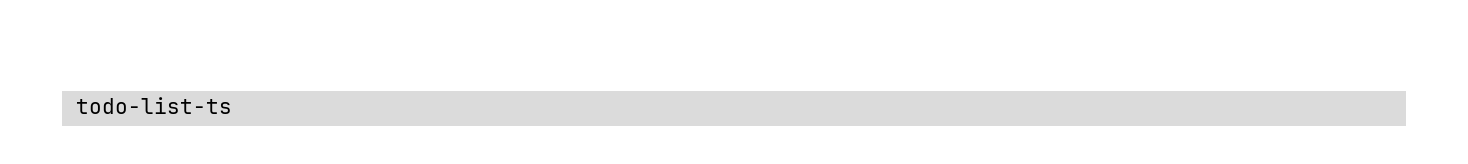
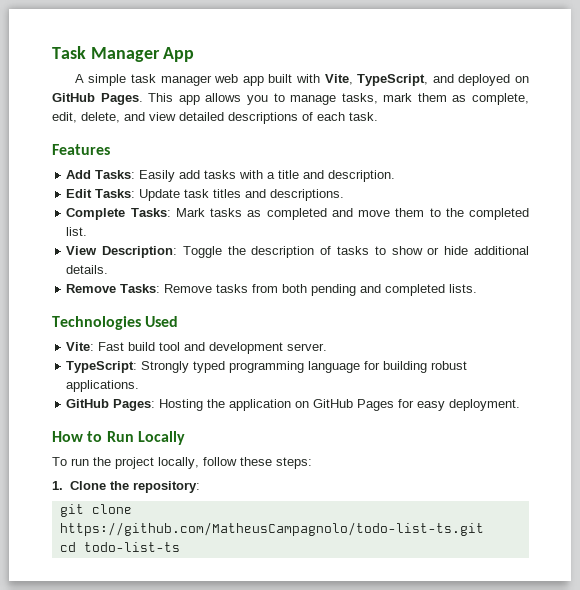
- todo-list-ts
+ Task Manager App
+ A simple task manager web app built with Vite, TypeScript, and deployed on GitHub Pages. This app allows you to manage tasks, mark them as complete, edit, delete, and view detailed descriptions of each task.
+ Features
+ Add Tasks: Easily add tasks with a title and description.
+ Edit Tasks: Update task titles and descriptions.
+ Complete Tasks: Mark tasks as completed and move them to the completed list.
+ View Description: Toggle the description of tasks to show or hide additional details.
+ Remove Tasks: Remove tasks from both pending and completed lists.
+ Technologies Used
+ Vite: Fast build tool and development server.
+ TypeScript: Strongly typed programming language for building robust applications.
+ GitHub Pages: Hosting the application on GitHub Pages for easy deployment.
+ How to Run Locally
+ To run the project locally, follow these steps:
+ 1. Clone the repository:
+ git clone https://github.com/MatheusCampagnolo/todo-list-ts.git
+ cd todo-list-ts

